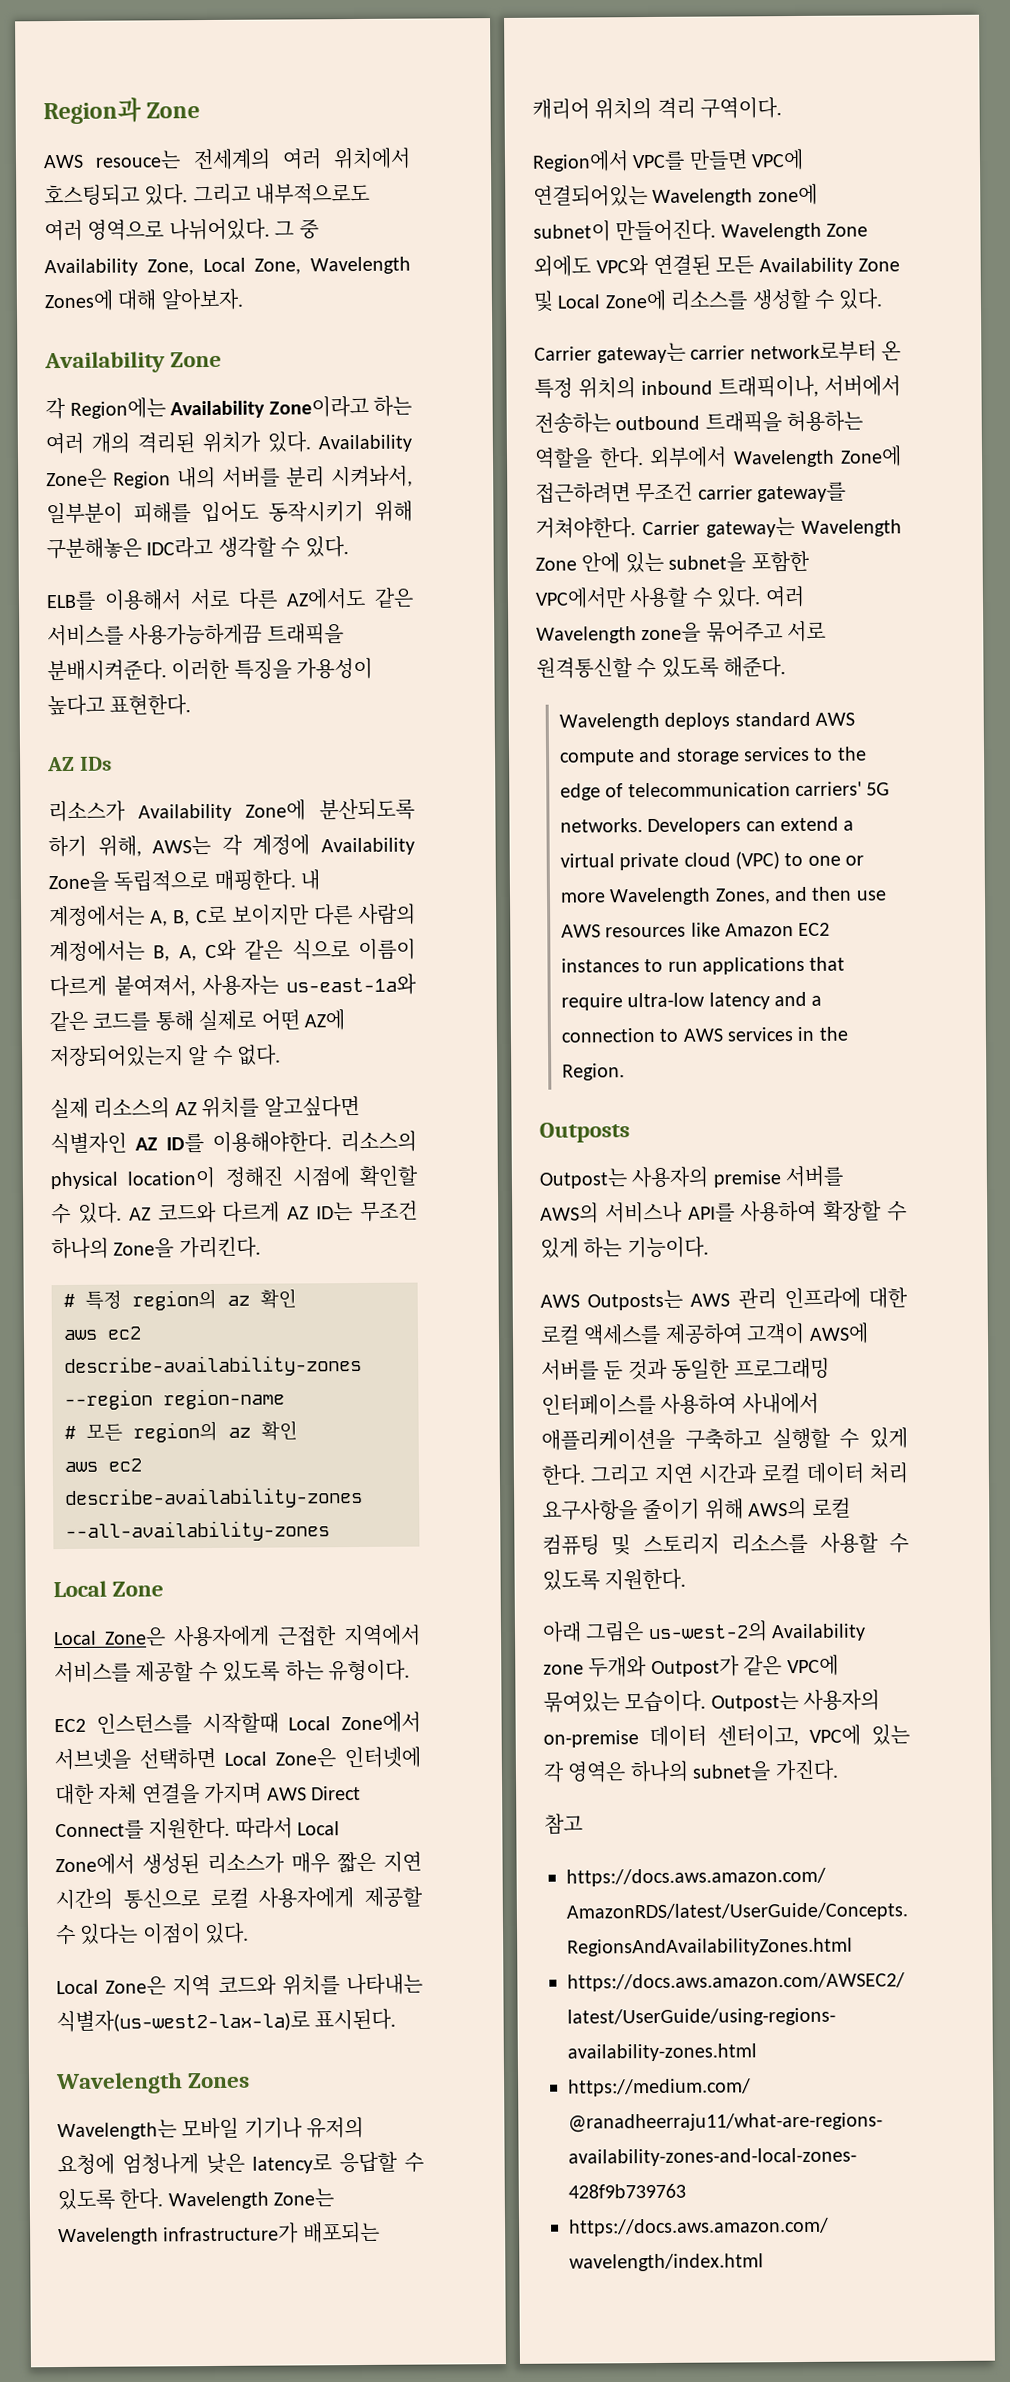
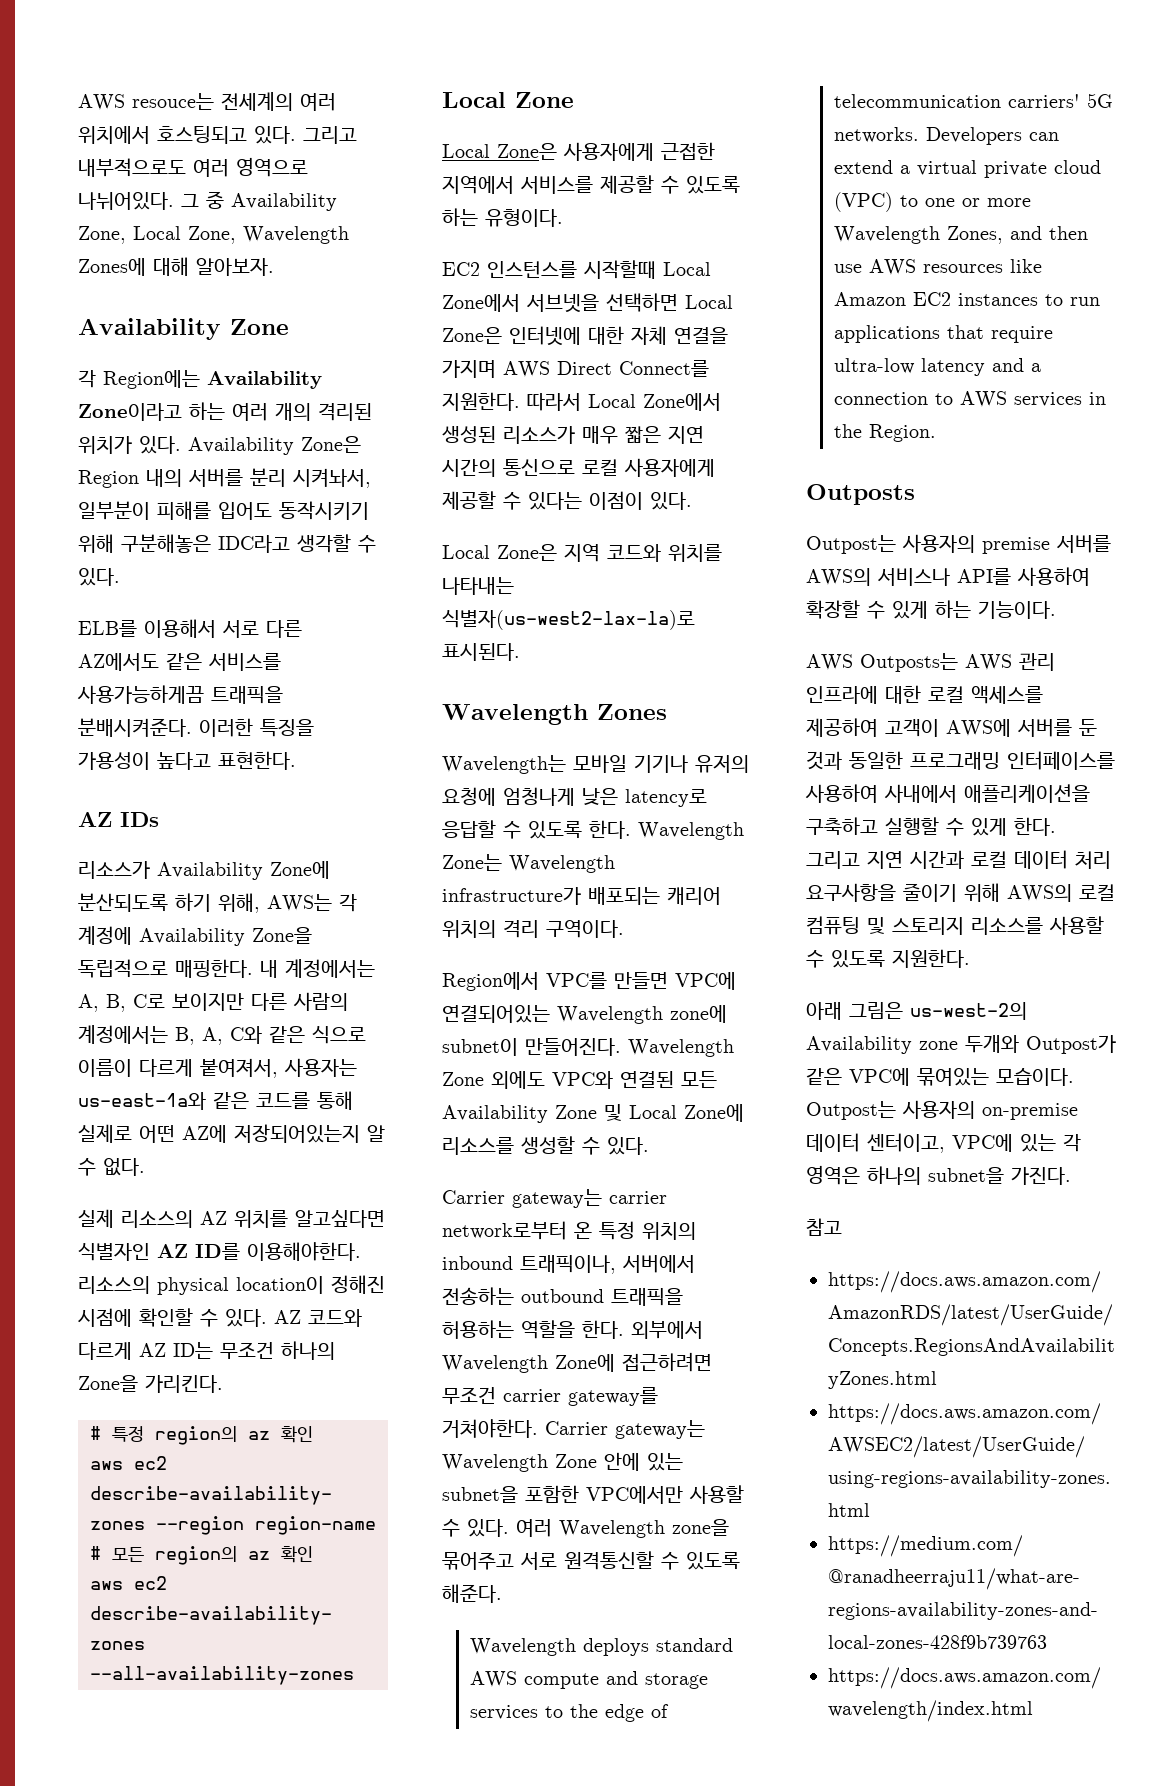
- Region과 Zone

